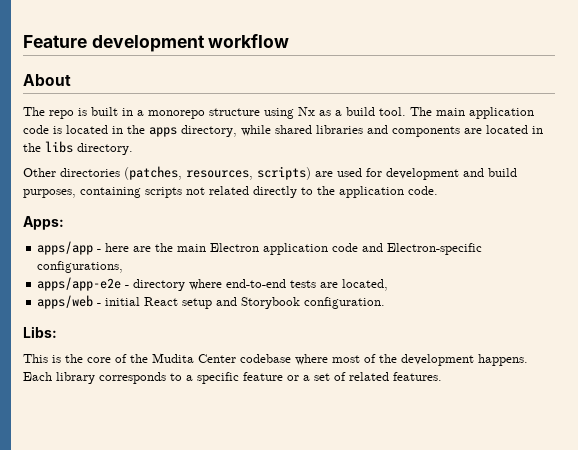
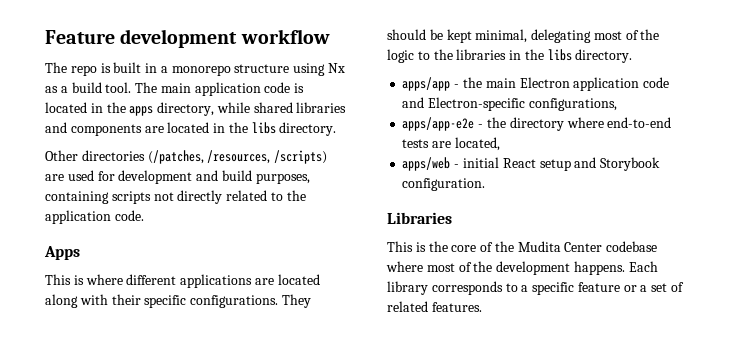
- About
- Other directories (patches, resources, scripts) are used for development and build purposes, containing scripts not related directly to the application code.
+ Other directories (/patches, /resources, /scripts) are used for development and build purposes, containing scripts not directly related to the application code.
- Apps:
+ Apps
+ This is where different applications are located along with their specific configurations. They should be kept minimal, delegating most of the logic to the libraries in the libs directory.
- apps/app - here are the main Electron application code and Electron-specific configurations,
+ apps/app - the main Electron application code and Electron-specific configurations,
- apps/app-e2e - directory where end-to-end tests are located,
+ apps/app-e2e - the directory where end-to-end tests are located,
- Libs:
+ Libraries

